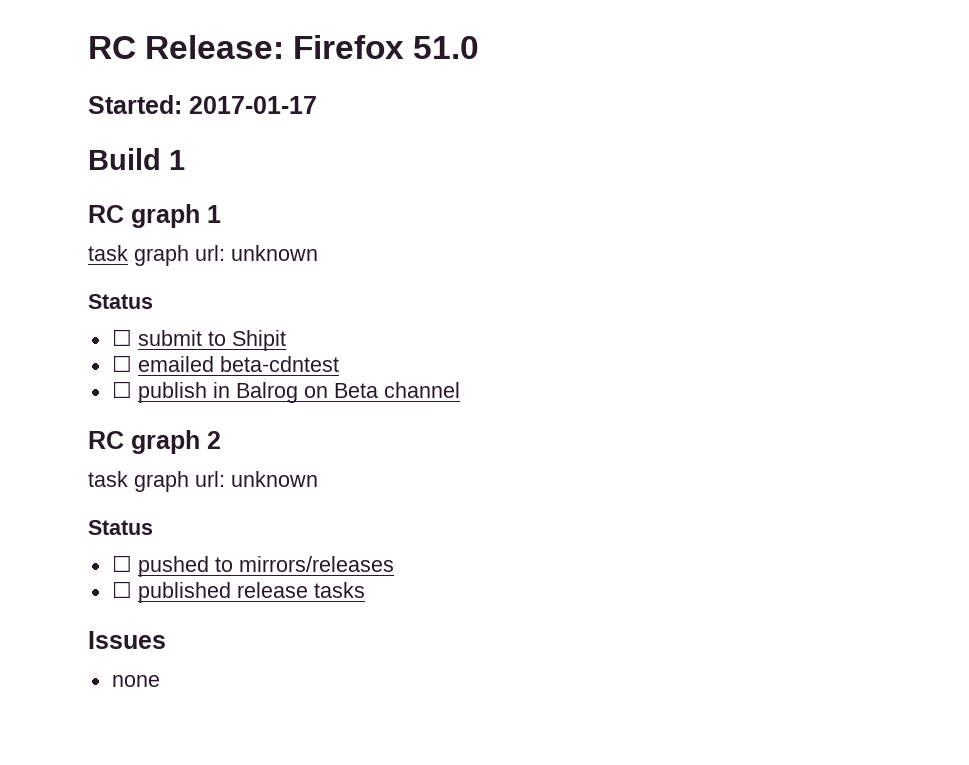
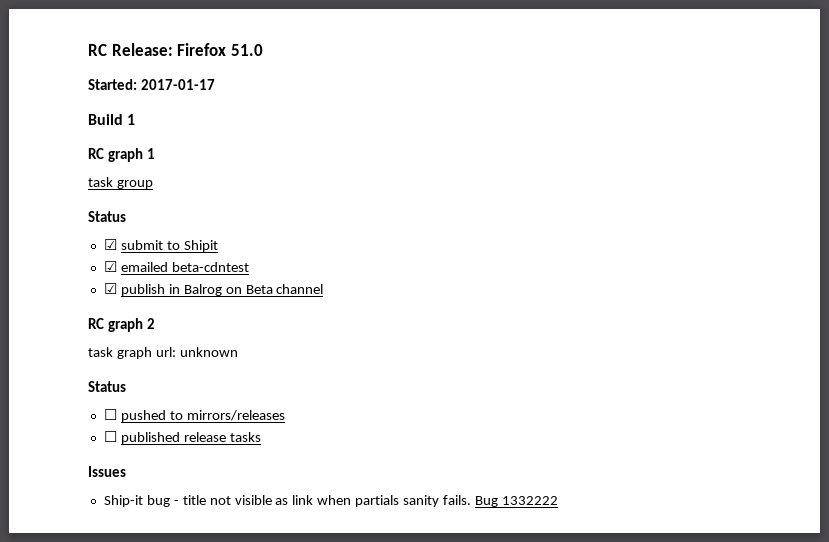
  RC graph 1
- task graph url: unknown
+ task group
  Status
- ☐ submit to Shipit
+ ☑ submit to Shipit
- ☐ emailed beta-cdntest
+ ☑ emailed beta-cdntest
- ☐ publish in Balrog on Beta channel
+ ☑ publish in Balrog on Beta channel
- none
+ Ship-it bug - title not visible as link when partials sanity fails. Bug 1332222

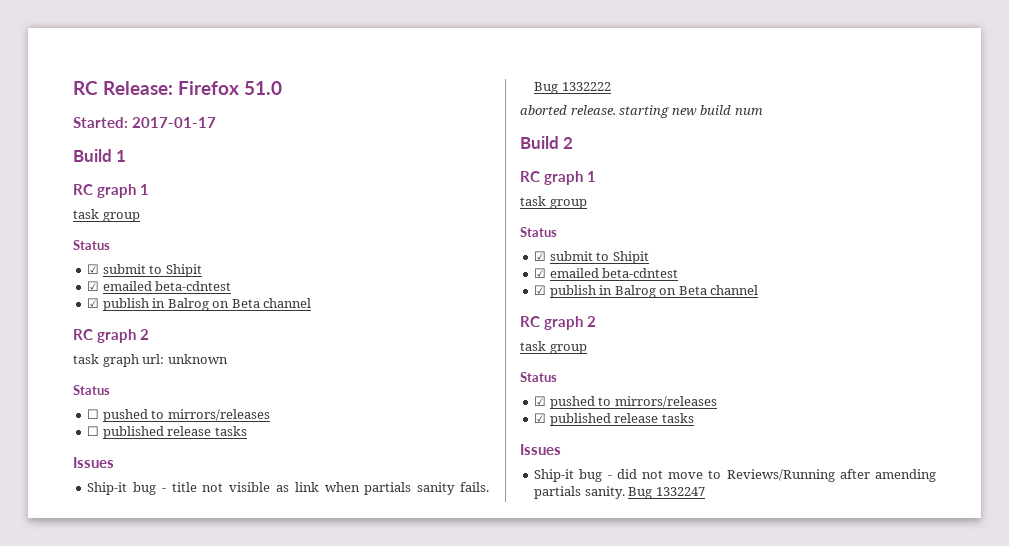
+ aborted release. starting new build num
+ Build 2
+ RC graph 1
+ task group
+ Status
+ ☑ submit to Shipit
+ ☑ emailed beta-cdntest
+ ☑ publish in Balrog on Beta channel
+ RC graph 2
+ task group
+ Status
+ ☑ pushed to mirrors/releases
+ ☑ published release tasks
+ Issues
+ Ship-it bug - did not move to Reviews/Running after amending partials sanity. Bug 1332247

